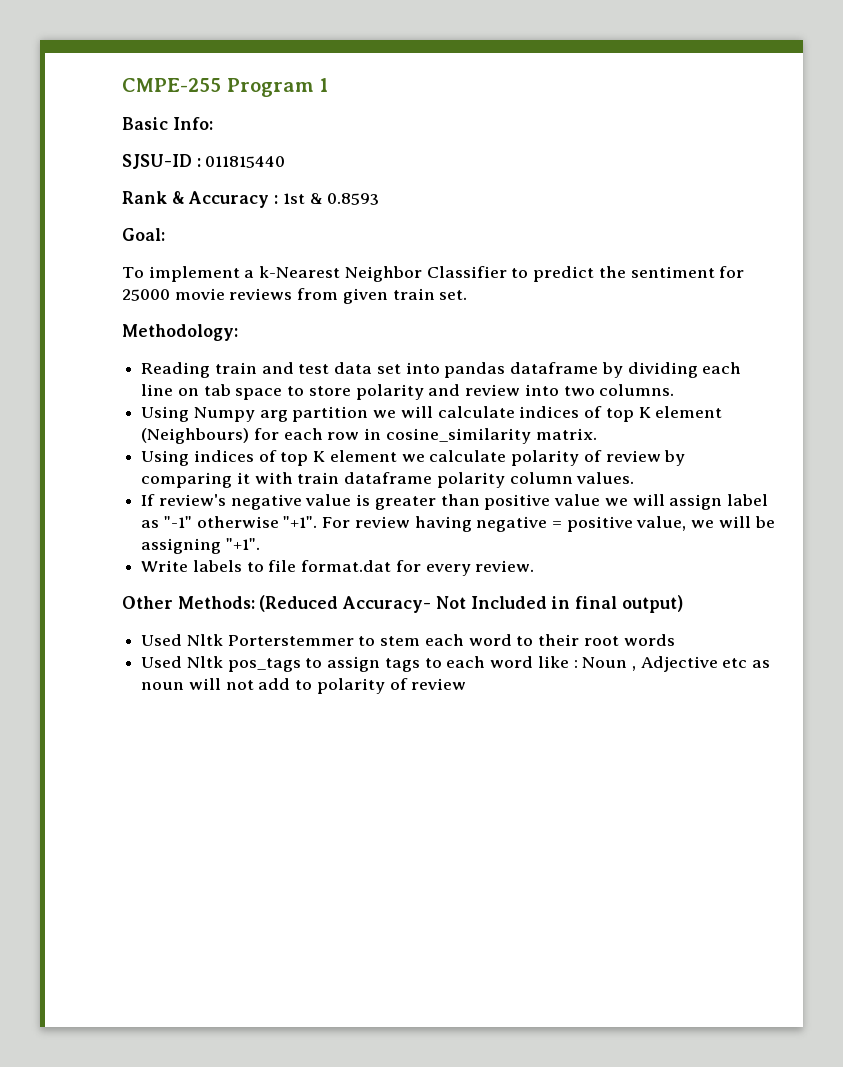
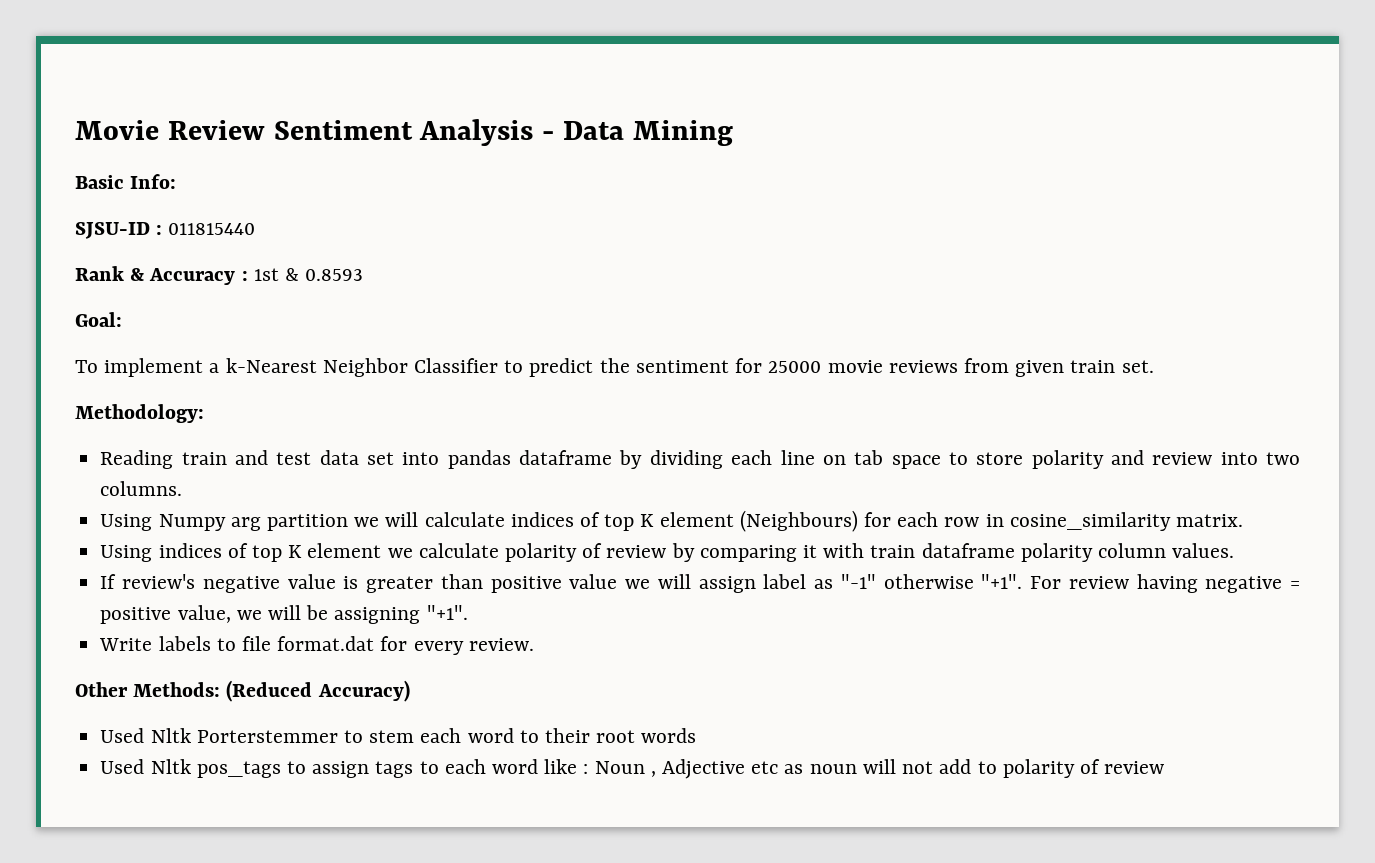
- CMPE-255 Program 1
+ Movie Review Sentiment Analysis - Data Mining
- Other Methods: (Reduced Accuracy- Not Included in final output)
+ Other Methods: (Reduced Accuracy)

